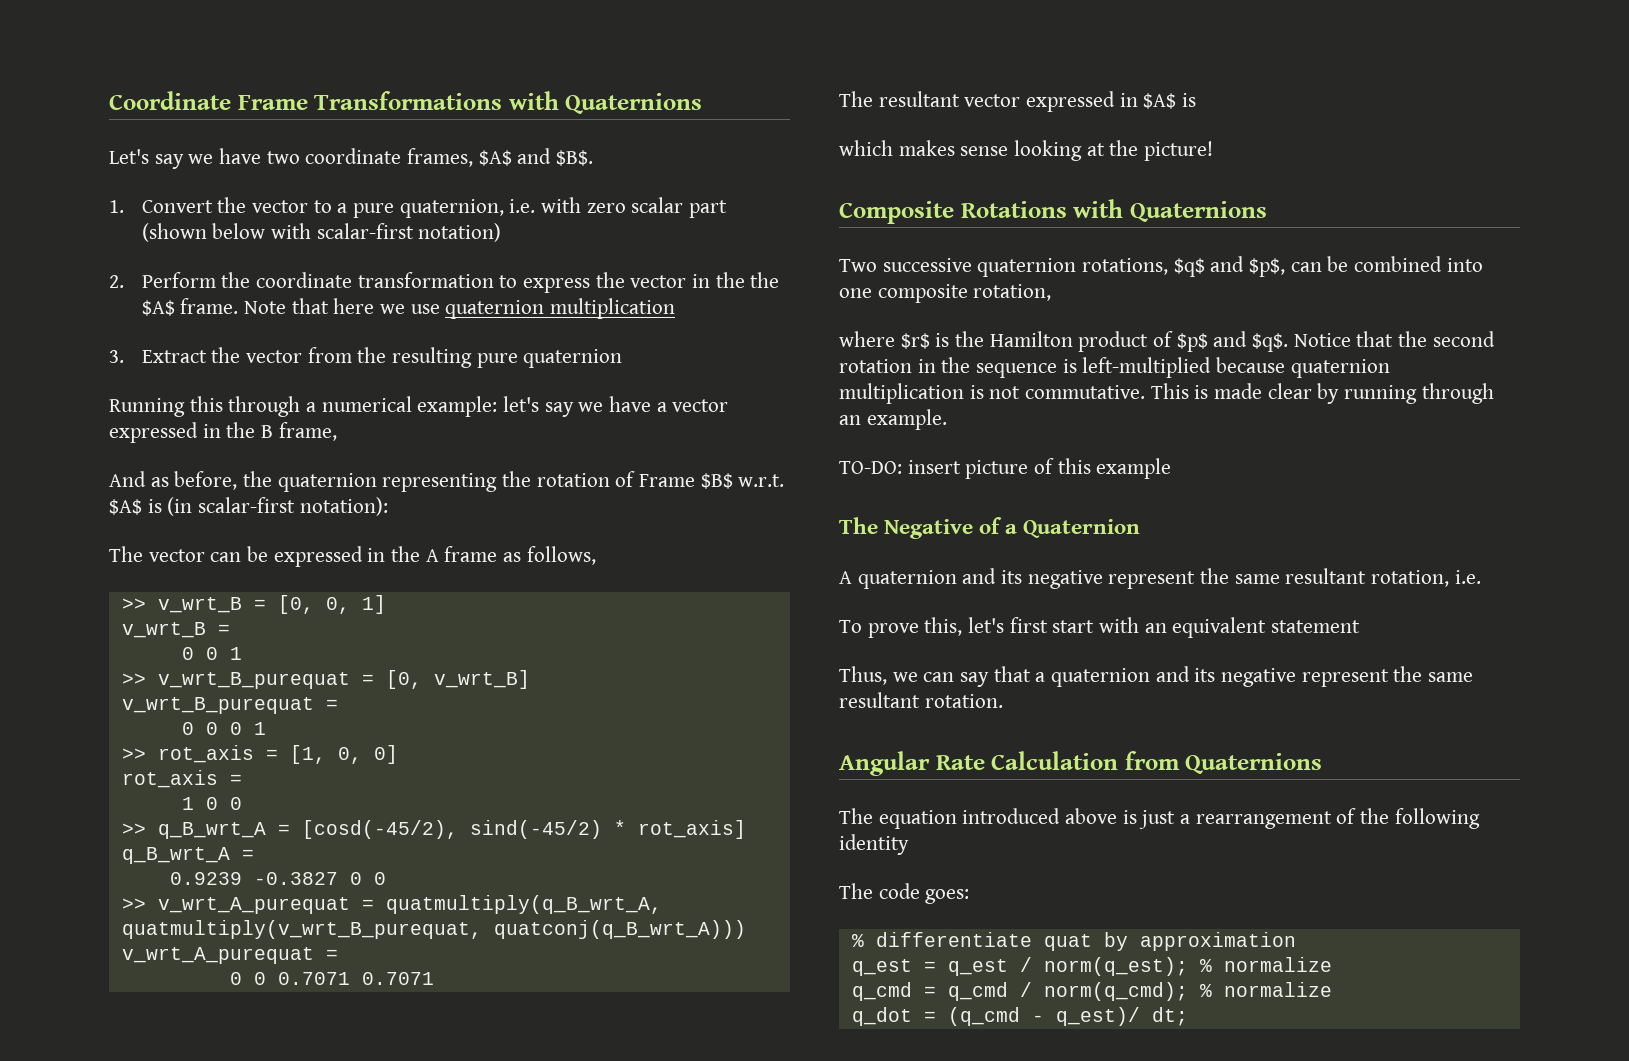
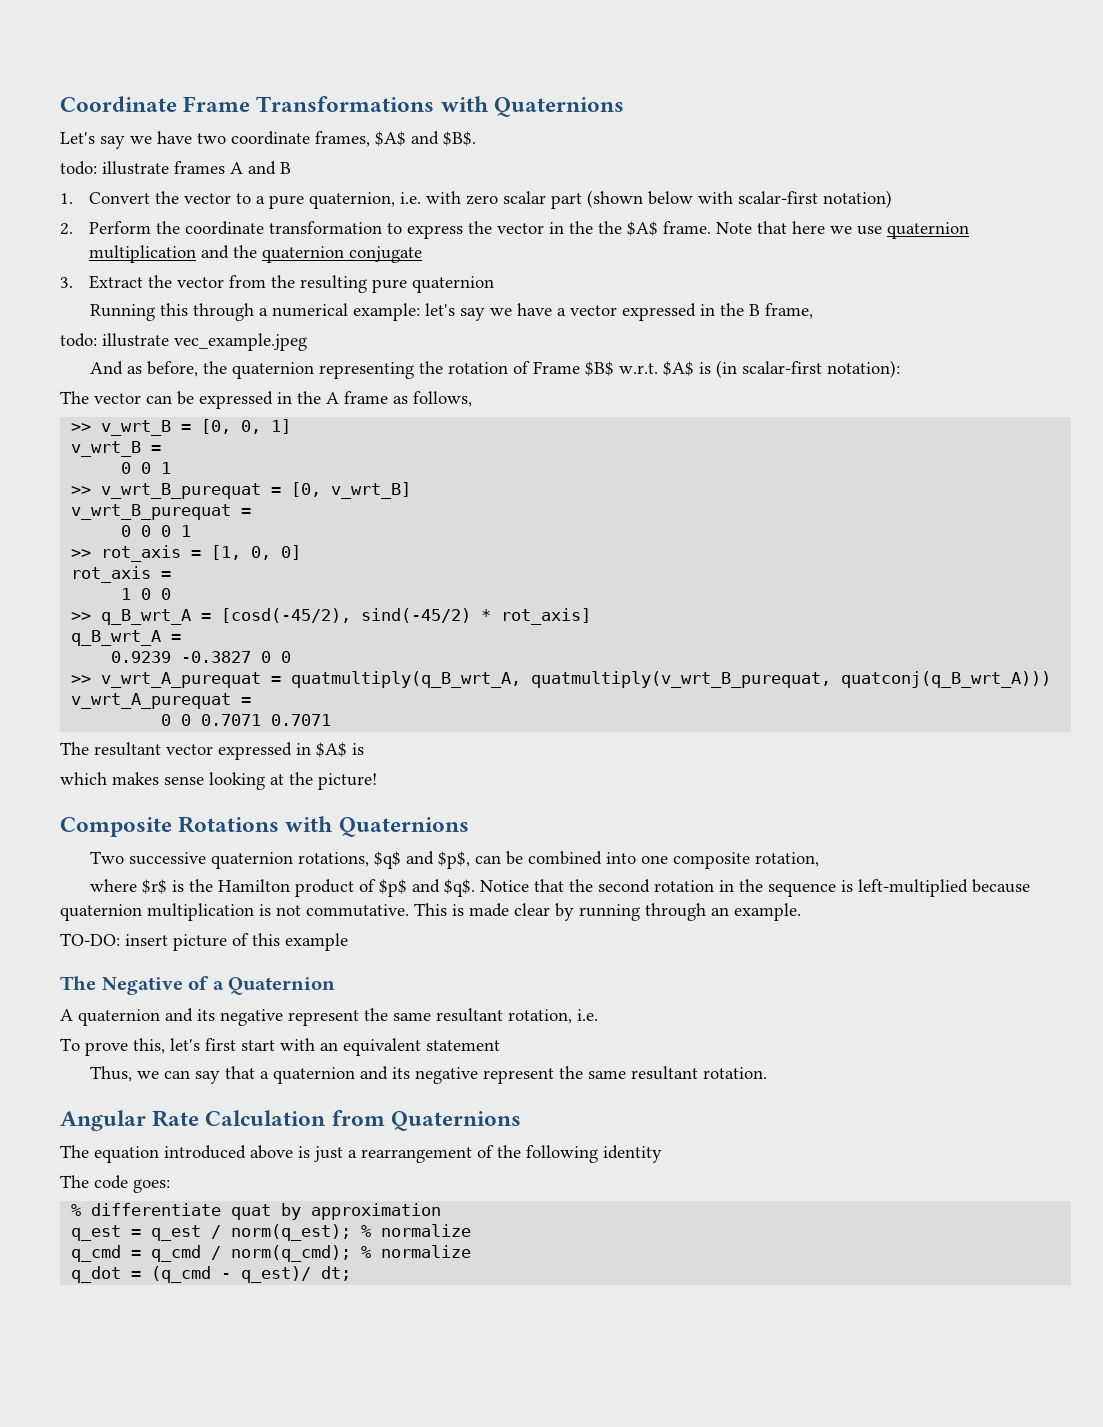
+ todo: illustrate frames A and B
- Note that here we use quaternion multiplication
+ Note that here we use quaternion multiplication and the quaternion conjugate
+ todo: illustrate vec_example.jpeg

